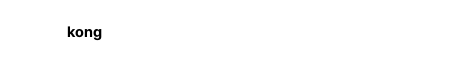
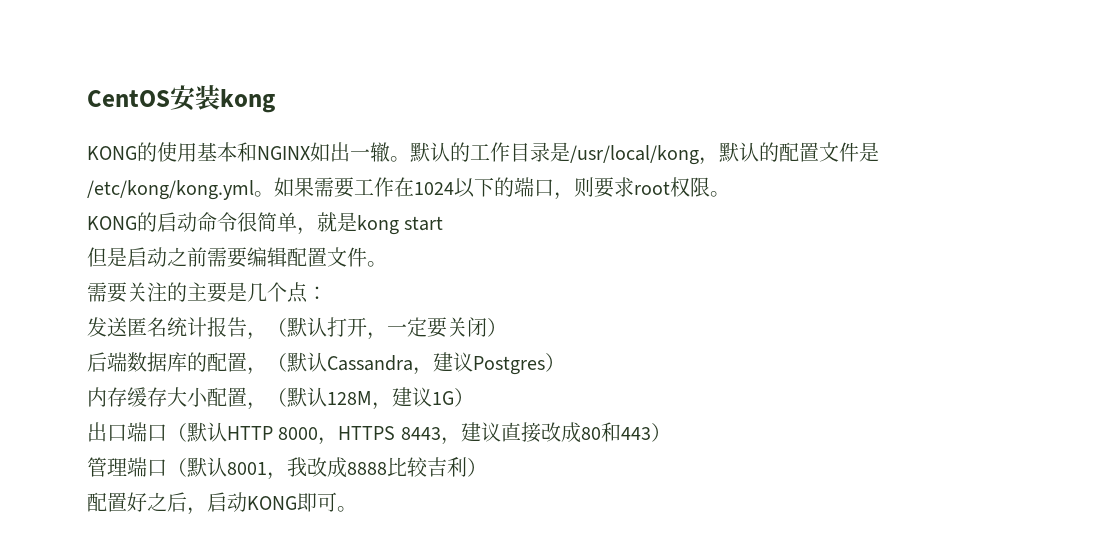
- kong
+ CentOS安装kong
+ KONG的使用基本和NGINX如出一辙。默认的工作目录是/usr/local/kong，默认的配置文件是/etc/kong/kong.yml。如果需要工作在1024以下的端口，则要求root权限。
+ KONG的启动命令很简单，就是kong start
+ 但是启动之前需要编辑配置文件。
+ 需要关注的主要是几个点：
+ 发送匿名统计报告，（默认打开，一定要关闭）
+ 后端数据库的配置，（默认Cassandra，建议Postgres）
+ 内存缓存大小配置，（默认128M，建议1G）
+ 出口端口（默认HTTP 8000，HTTPS 8443，建议直接改成80和443）
+ 管理端口（默认8001，我改成8888比较吉利）
+ 配置好之后，启动KONG即可。

